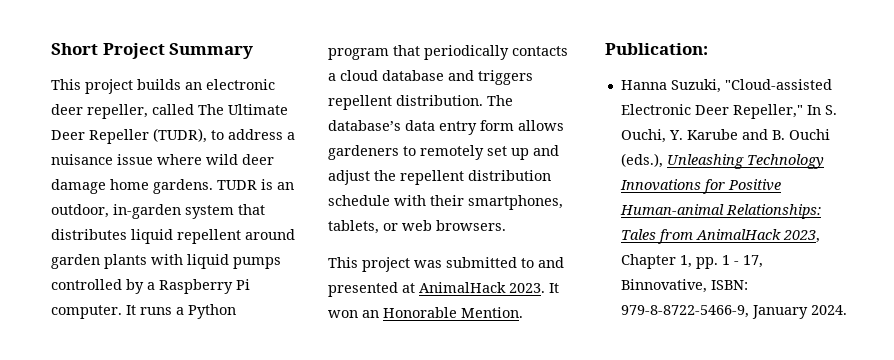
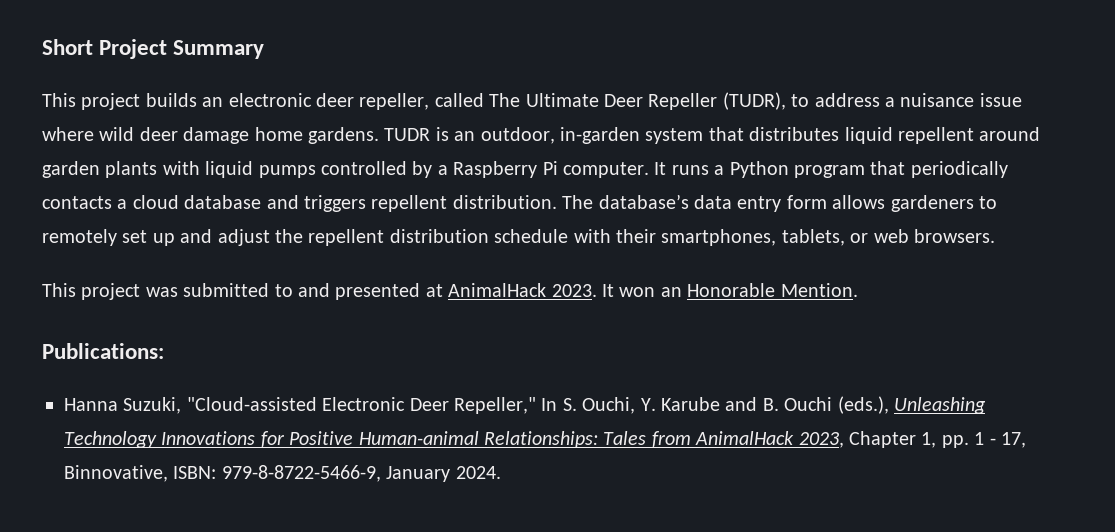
- Publication:
+ Publications:

